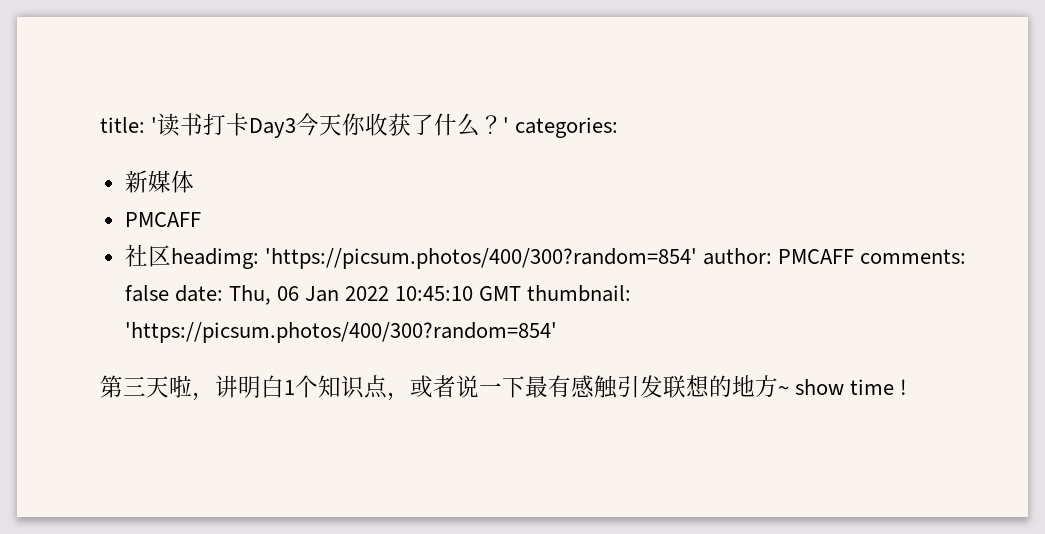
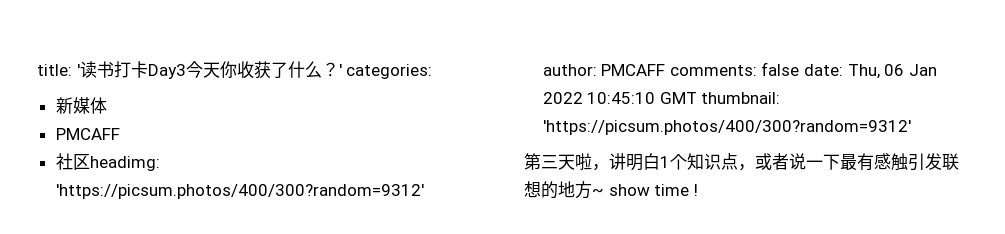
- 社区headimg: 'https://picsum.photos/400/300?random=854' author: PMCAFF comments: false date: Thu, 06 Jan 2022 10:45:10 GMT thumbnail: 'https://picsum.photos/400/300?random=854'
+ 社区headimg: 'https://picsum.photos/400/300?random=9312' author: PMCAFF comments: false date: Thu, 06 Jan 2022 10:45:10 GMT thumbnail: 'https://picsum.photos/400/300?random=9312'

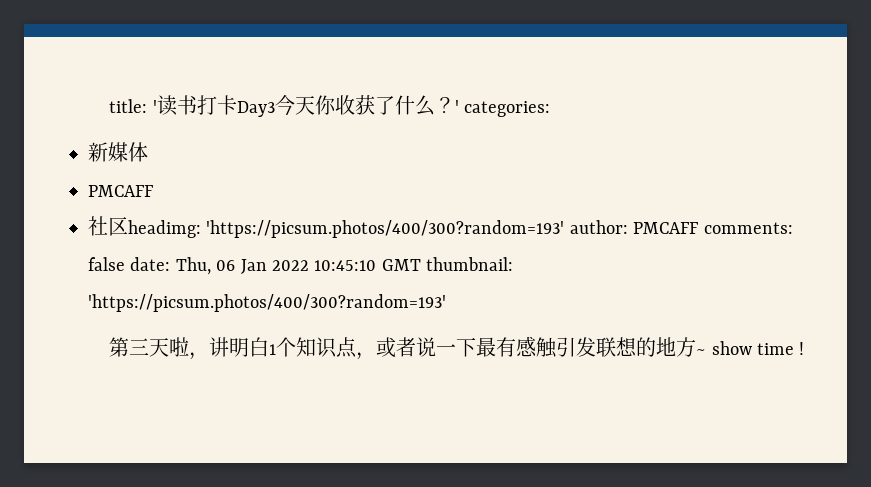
- 社区headimg: 'https://picsum.photos/400/300?random=9312' author: PMCAFF comments: false date: Thu, 06 Jan 2022 10:45:10 GMT thumbnail: 'https://picsum.photos/400/300?random=9312'
+ 社区headimg: 'https://picsum.photos/400/300?random=193' author: PMCAFF comments: false date: Thu, 06 Jan 2022 10:45:10 GMT thumbnail: 'https://picsum.photos/400/300?random=193'

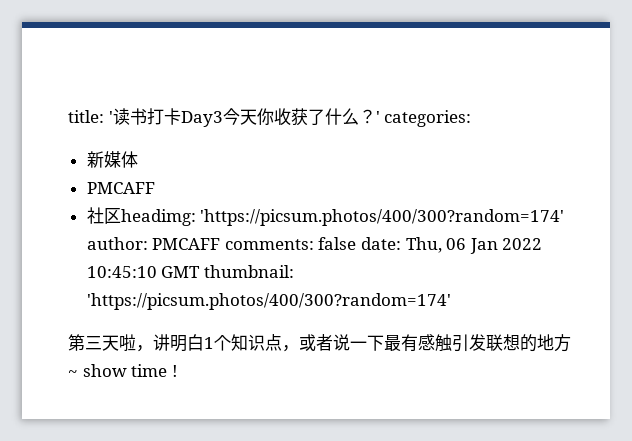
- 社区headimg: 'https://picsum.photos/400/300?random=193' author: PMCAFF comments: false date: Thu, 06 Jan 2022 10:45:10 GMT thumbnail: 'https://picsum.photos/400/300?random=193'
+ 社区headimg: 'https://picsum.photos/400/300?random=174' author: PMCAFF comments: false date: Thu, 06 Jan 2022 10:45:10 GMT thumbnail: 'https://picsum.photos/400/300?random=174'

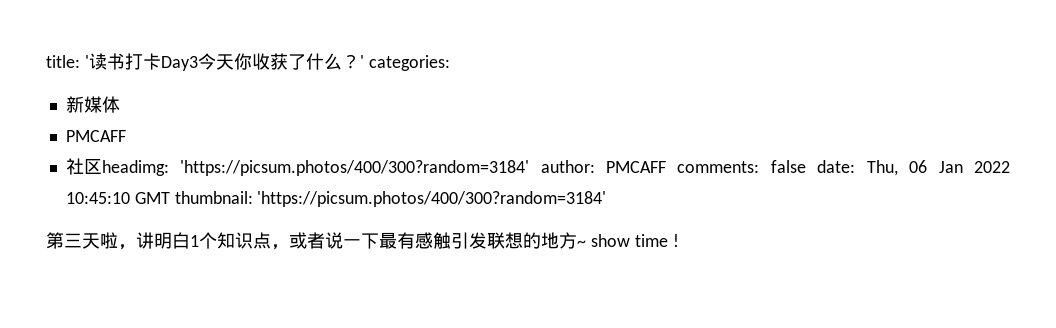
- 社区headimg: 'https://picsum.photos/400/300?random=174' author: PMCAFF comments: false date: Thu, 06 Jan 2022 10:45:10 GMT thumbnail: 'https://picsum.photos/400/300?random=174'
+ 社区headimg: 'https://picsum.photos/400/300?random=3184' author: PMCAFF comments: false date: Thu, 06 Jan 2022 10:45:10 GMT thumbnail: 'https://picsum.photos/400/300?random=3184'

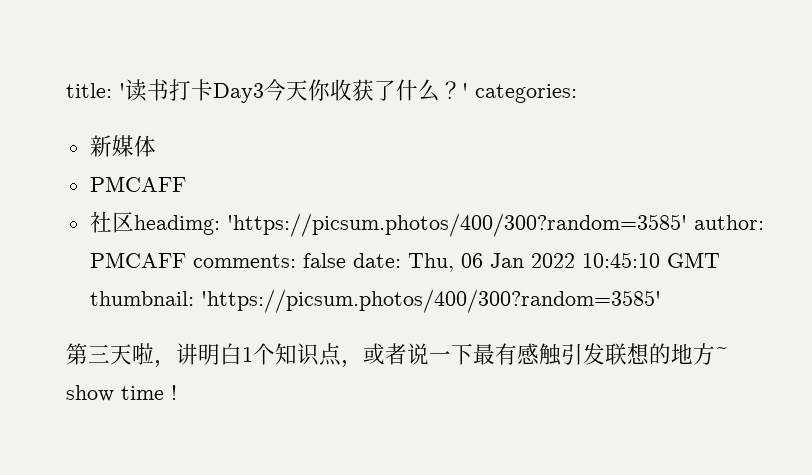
- 社区headimg: 'https://picsum.photos/400/300?random=3184' author: PMCAFF comments: false date: Thu, 06 Jan 2022 10:45:10 GMT thumbnail: 'https://picsum.photos/400/300?random=3184'
+ 社区headimg: 'https://picsum.photos/400/300?random=3585' author: PMCAFF comments: false date: Thu, 06 Jan 2022 10:45:10 GMT thumbnail: 'https://picsum.photos/400/300?random=3585'

